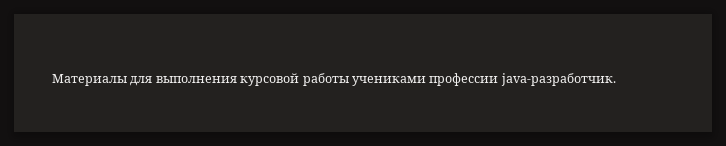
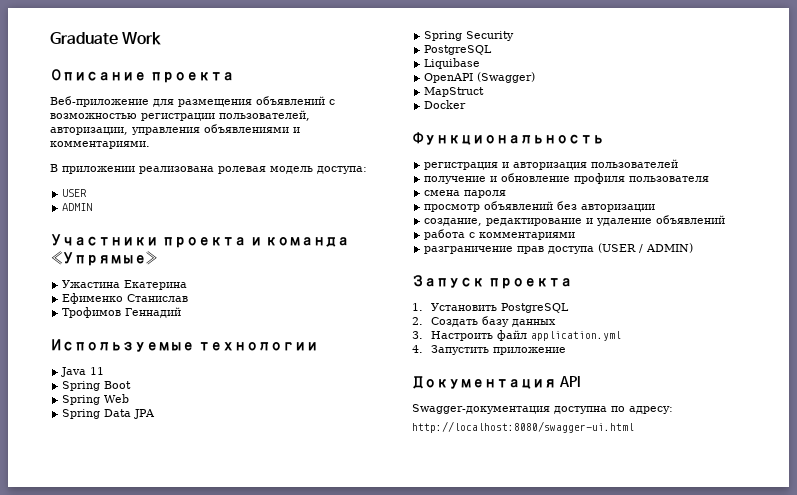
- Материалы для выполнения курсовой работы учениками профессии java-разработчик.
+ Graduate Work
+ Описание проекта
+ Веб-приложение для размещения объявлений с возможностью регистрации пользователей, авторизации, управления объявлениями и комментариями.
+ В приложении реализована ролевая модель доступа:
+ USER
+ ADMIN
+ Участники проекта и команда «Упрямые»
+ Ужастина Екатерина
+ Ефименко Станислав
+ Трофимов Геннадий
+ Используемые технологии
+ Java 11
+ Spring Boot
+ Spring Web
+ Spring Data JPA
+ Spring Security
+ PostgreSQL
+ Liquibase
+ OpenAPI (Swagger)
+ MapStruct
+ Docker
+ Функциональность
+ регистрация и авторизация пользователей
+ получение и обновление профиля пользователя
+ смена пароля
+ просмотр объявлений без авторизации
+ создание, редактирование и удаление объявлений
+ работа с комментариями
+ разграничение прав доступа (USER / ADMIN)
+ Запуск проекта
+ 1. Установить PostgreSQL
+ 2. Создать базу данных
+ 3. Настроить файл application.yml
+ 4. Запустить приложение
+ Документация API
+ Swagger-документация доступна по адресу:
+ http://localhost:8080/swagger-ui.html

